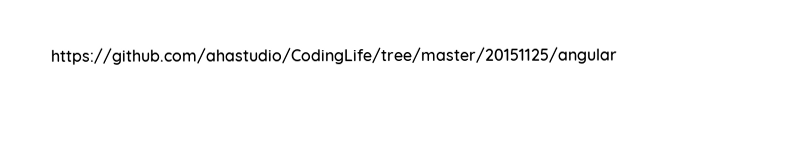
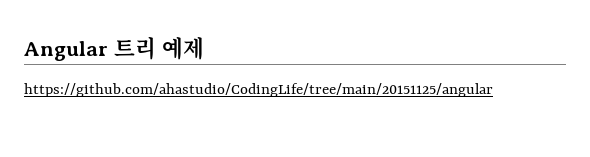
- https://github.com/ahastudio/CodingLife/tree/master/20151125/angular
+ Angular 트리 예제
+ https://github.com/ahastudio/CodingLife/tree/main/20151125/angular

